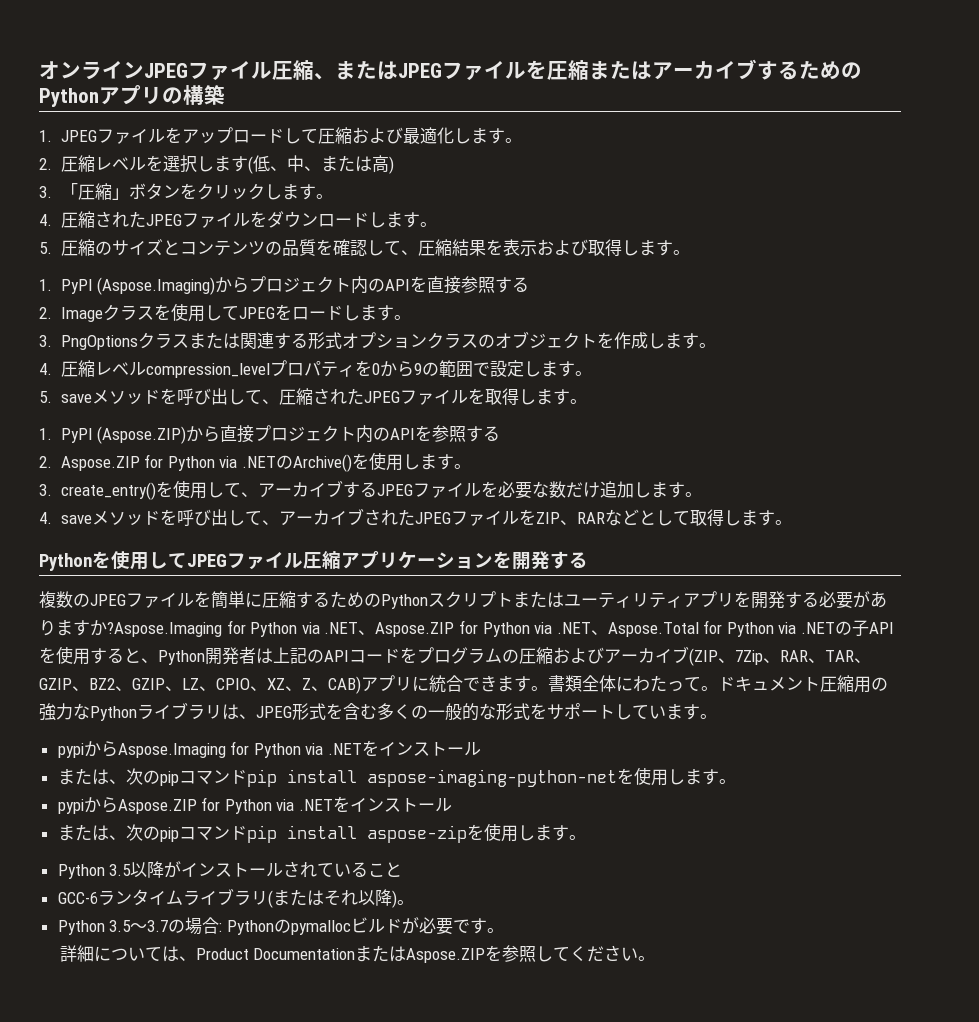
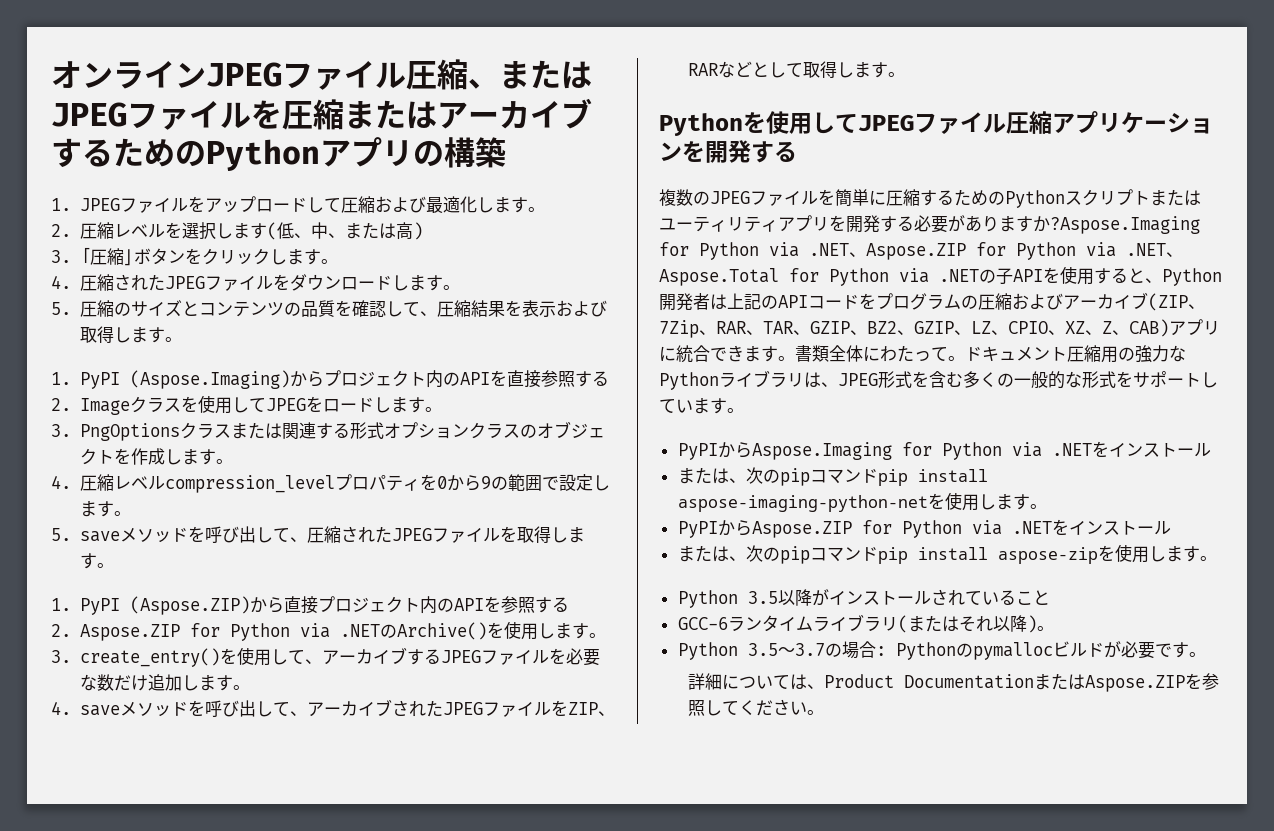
- pypiからAspose.Imaging for Python via .NETをインストール
+ PyPIからAspose.Imaging for Python via .NETをインストール
- pypiからAspose.ZIP for Python via .NETをインストール
+ PyPIからAspose.ZIP for Python via .NETをインストール

